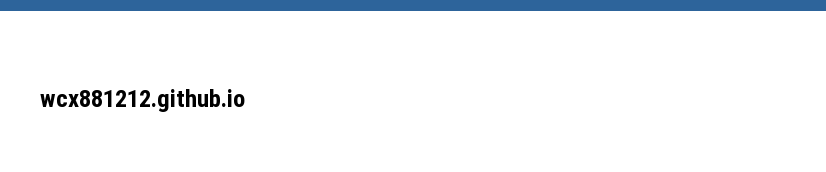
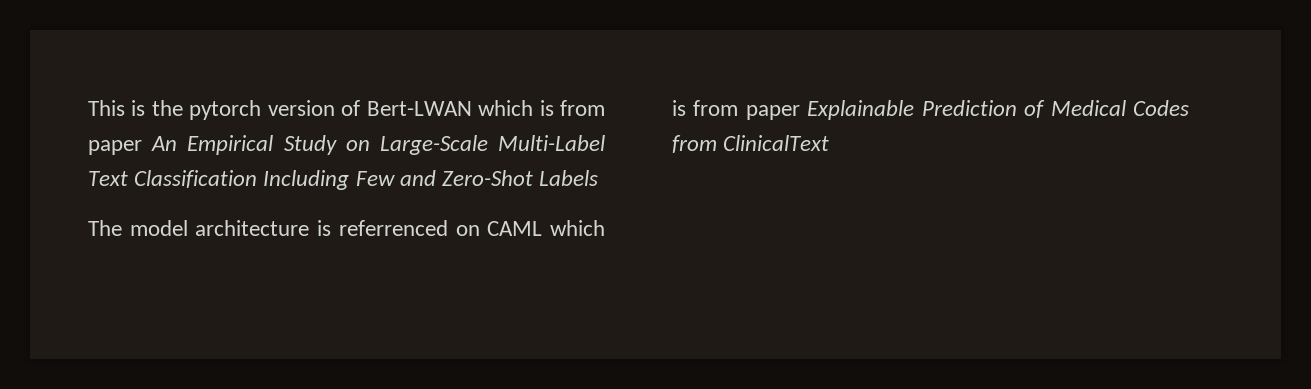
- wcx881212.github.io
+ This is the pytorch version of Bert-LWAN which is from paper An Empirical Study on Large-Scale Multi-Label Text Classification Including Few and Zero-Shot Labels
+ The model architecture is referrenced on CAML which is from paper Explainable Prediction of Medical Codes from ClinicalText

